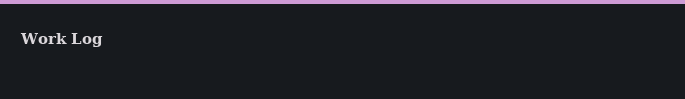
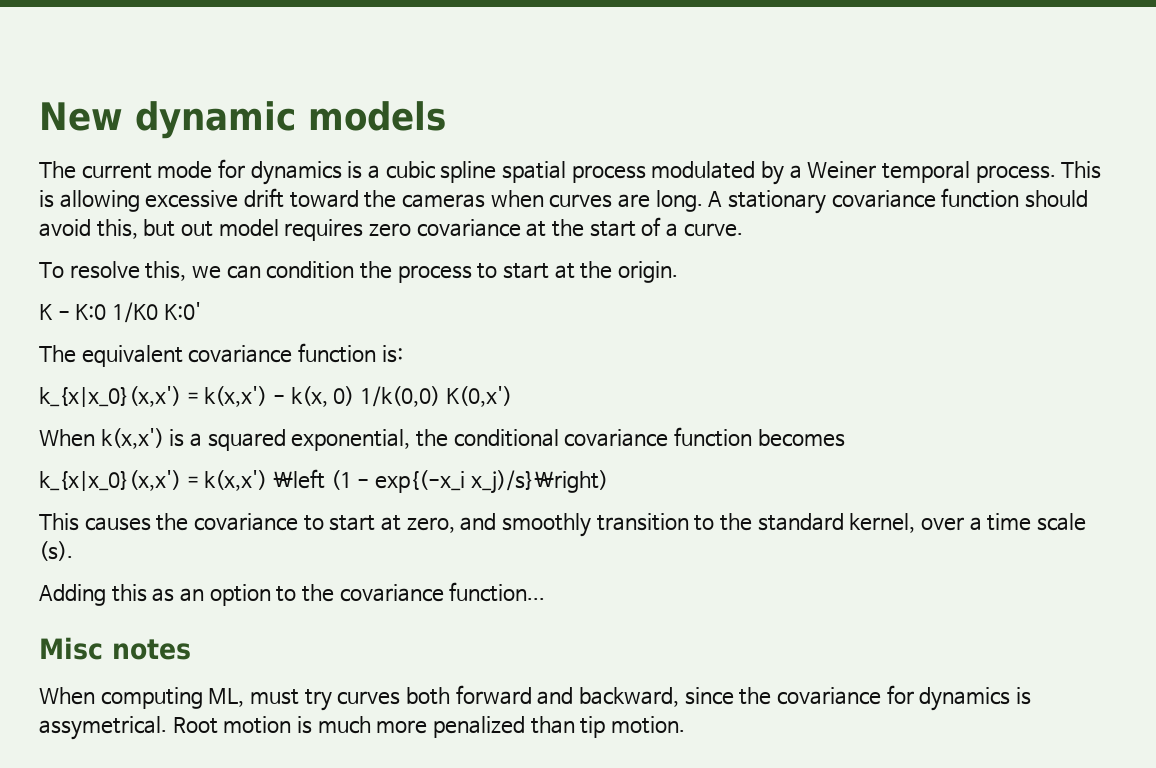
- Work Log
+ New dynamic models
+ The current mode for dynamics is a cubic spline spatial process modulated by a Weiner temporal process. This is allowing excessive drift toward the cameras when curves are long. A stationary covariance function should avoid this, but out model requires zero covariance at the start of a curve.
+ To resolve this, we can condition the process to start at the origin.
+ K - K:0 1/K0 K:0'
+ The equivalent covariance function is:
+ k_{x|x_0}(x,x') = k(x,x') - k(x, 0) 1/k(0,0) K(0,x')
+ When k(x,x') is a squared exponential, the conditional covariance function becomes
+ k_{x|x_0}(x,x') = k(x,x') \left (1 - exp{(-x_i x_j)/s}\right)
+ This causes the covariance to start at zero, and smoothly transition to the standard kernel, over a time scale (s).
+ Adding this as an option to the covariance function...
+ Misc notes
+ When computing ML, must try curves both forward and backward, since the covariance for dynamics is assymetrical. Root motion is much more penalized than tip motion.

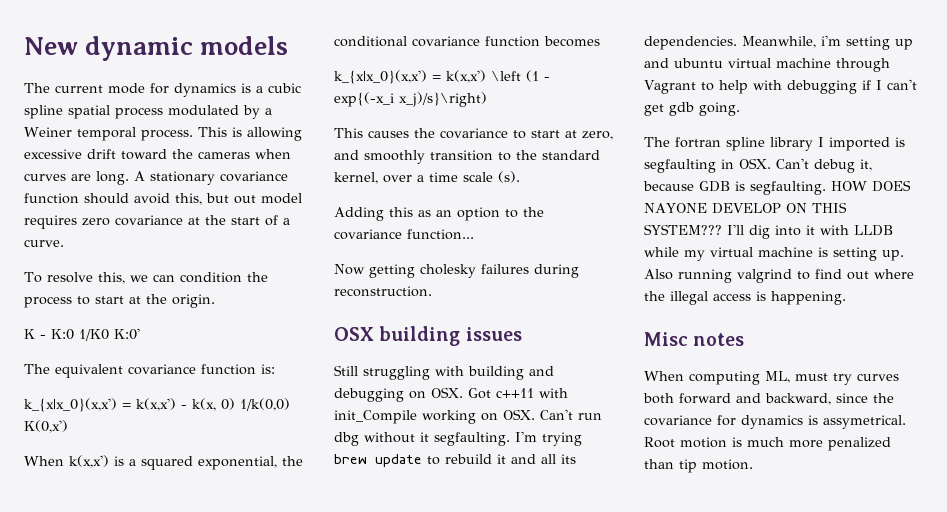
+ Now getting cholesky failures during reconstruction.
+ OSX building issues
+ Still struggling with building and debugging on OSX. Got c++11 with init_Compile working on OSX. Can't run dbg without it segfaulting. I'm trying brew update to rebuild it and all its dependencies. Meanwhile, i'm setting up and ubuntu virtual machine through Vagrant to help with debugging if I can't get gdb going.
+ The fortran spline library I imported is segfaulting in OSX. Can't debug it, because GDB is segfaulting. HOW DOES NAYONE DEVELOP ON THIS SYSTEM??? I'll dig into it with LLDB while my virtual machine is setting up. Also running valgrind to find out where the illegal access is happening.

